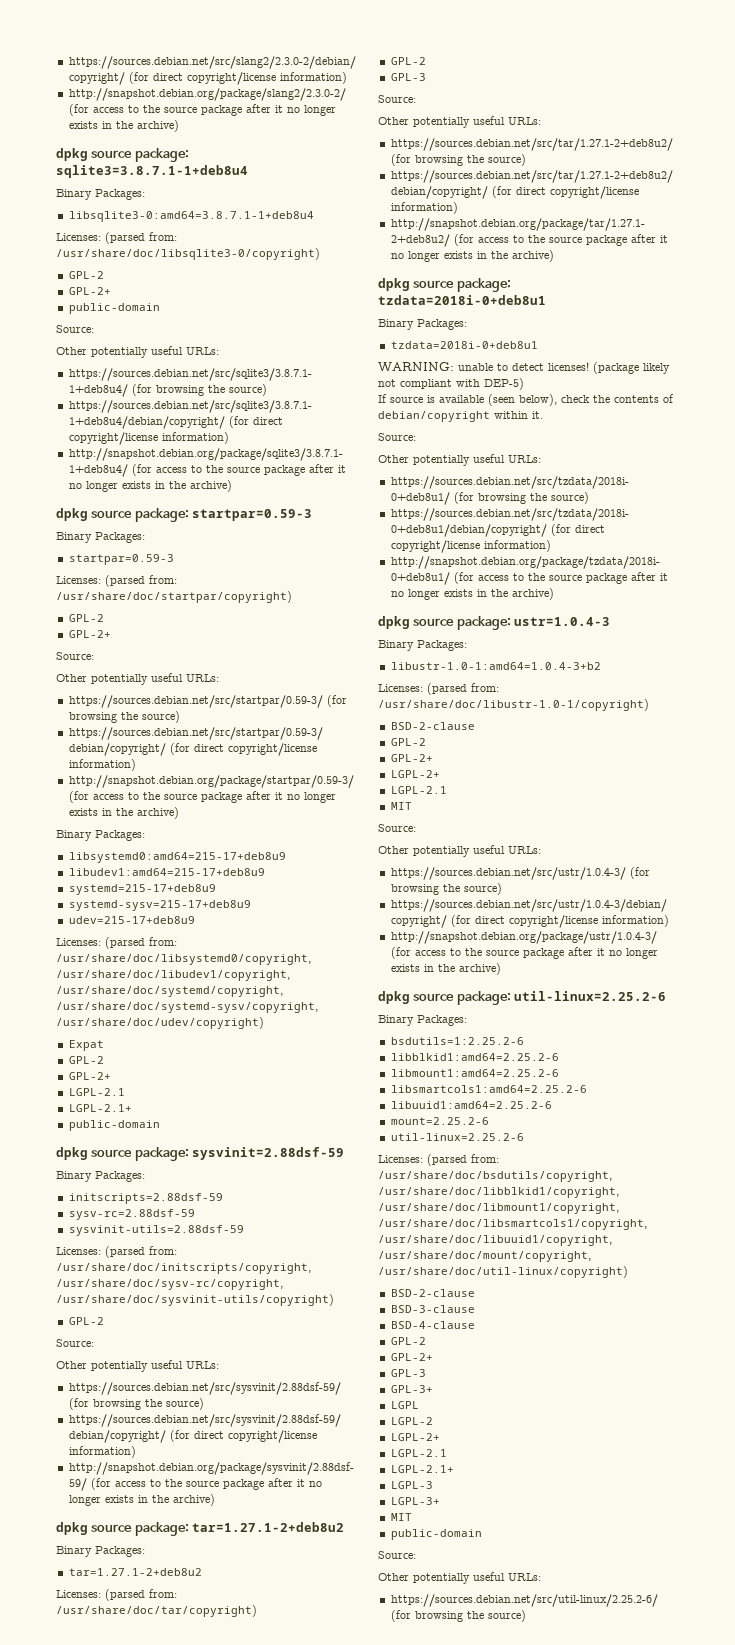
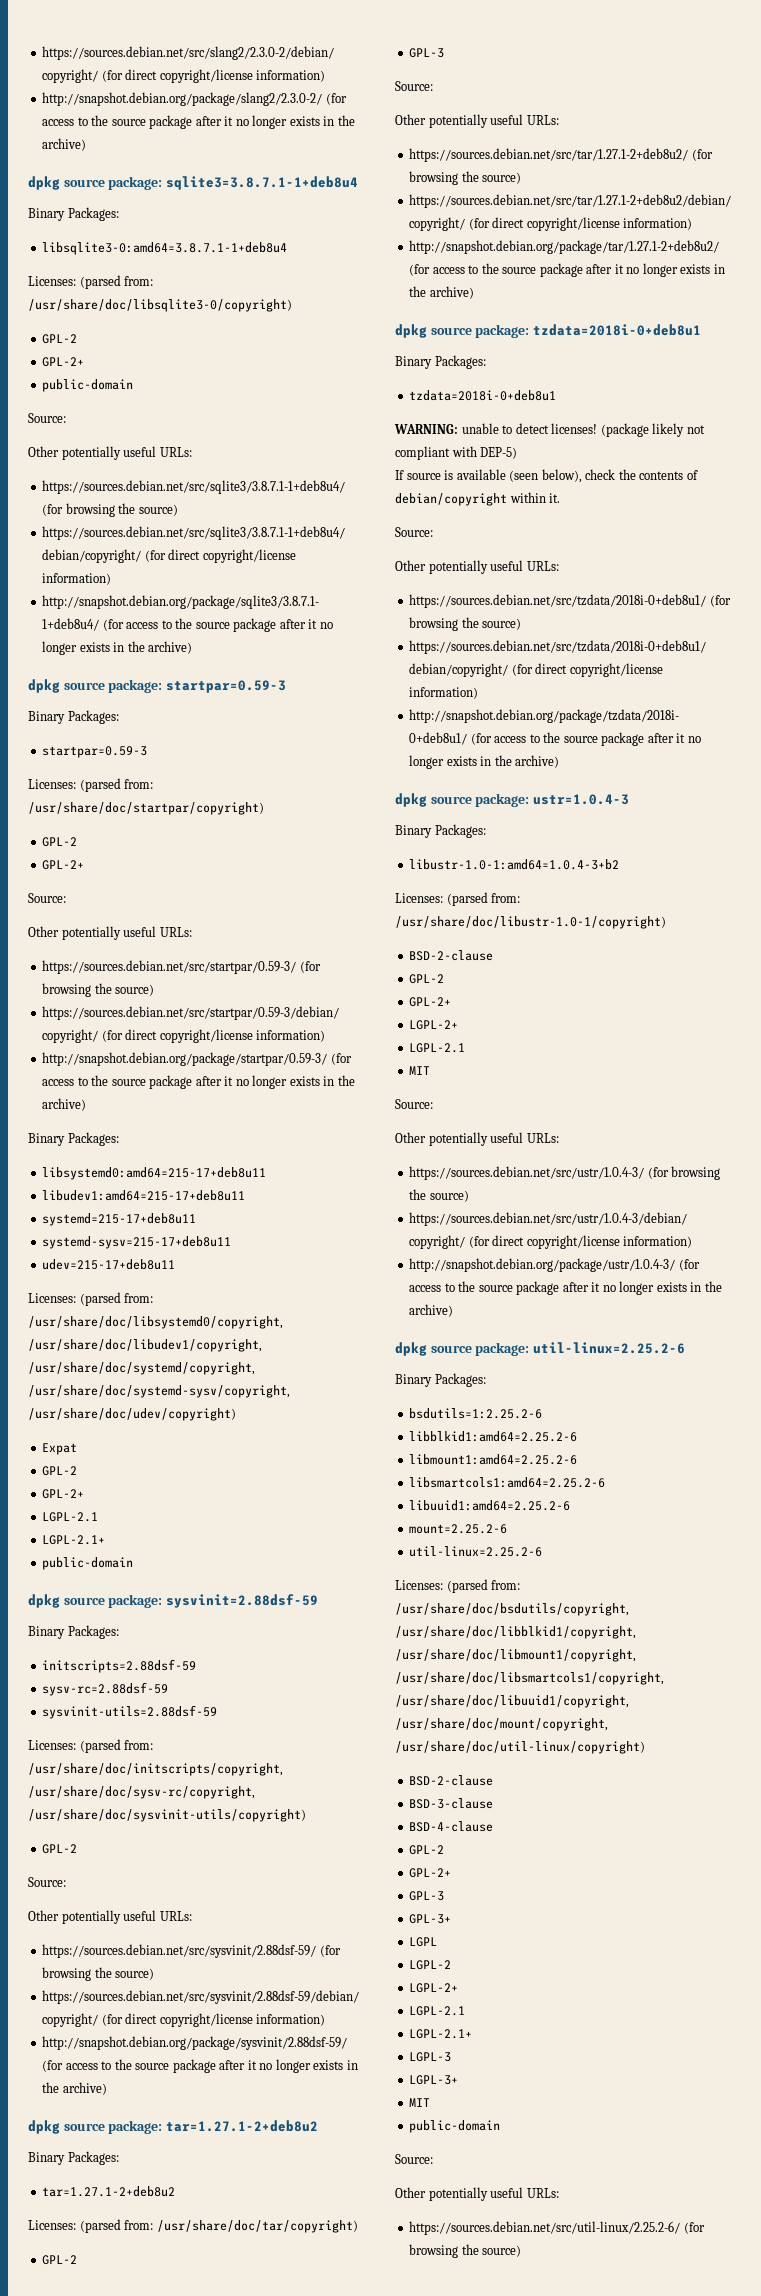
- libsystemd0:amd64=215-17+deb8u9
- libudev1:amd64=215-17+deb8u9
- systemd=215-17+deb8u9
- systemd-sysv=215-17+deb8u9
- udev=215-17+deb8u9
+ libsystemd0:amd64=215-17+deb8u11
+ libudev1:amd64=215-17+deb8u11
+ systemd=215-17+deb8u11
+ systemd-sysv=215-17+deb8u11
+ udev=215-17+deb8u11

